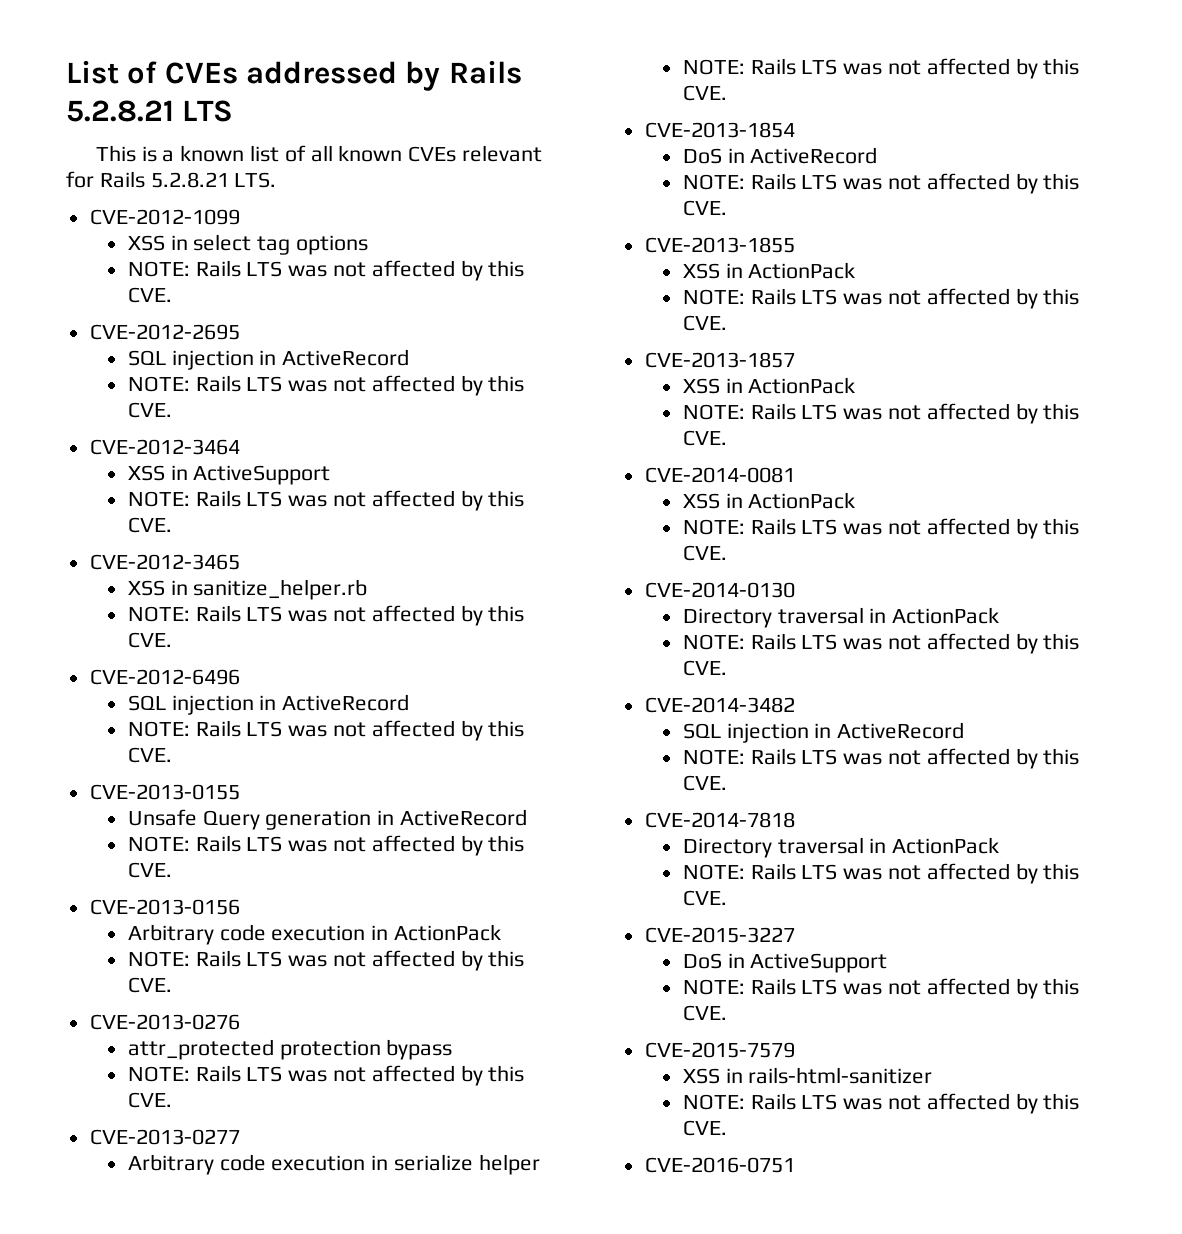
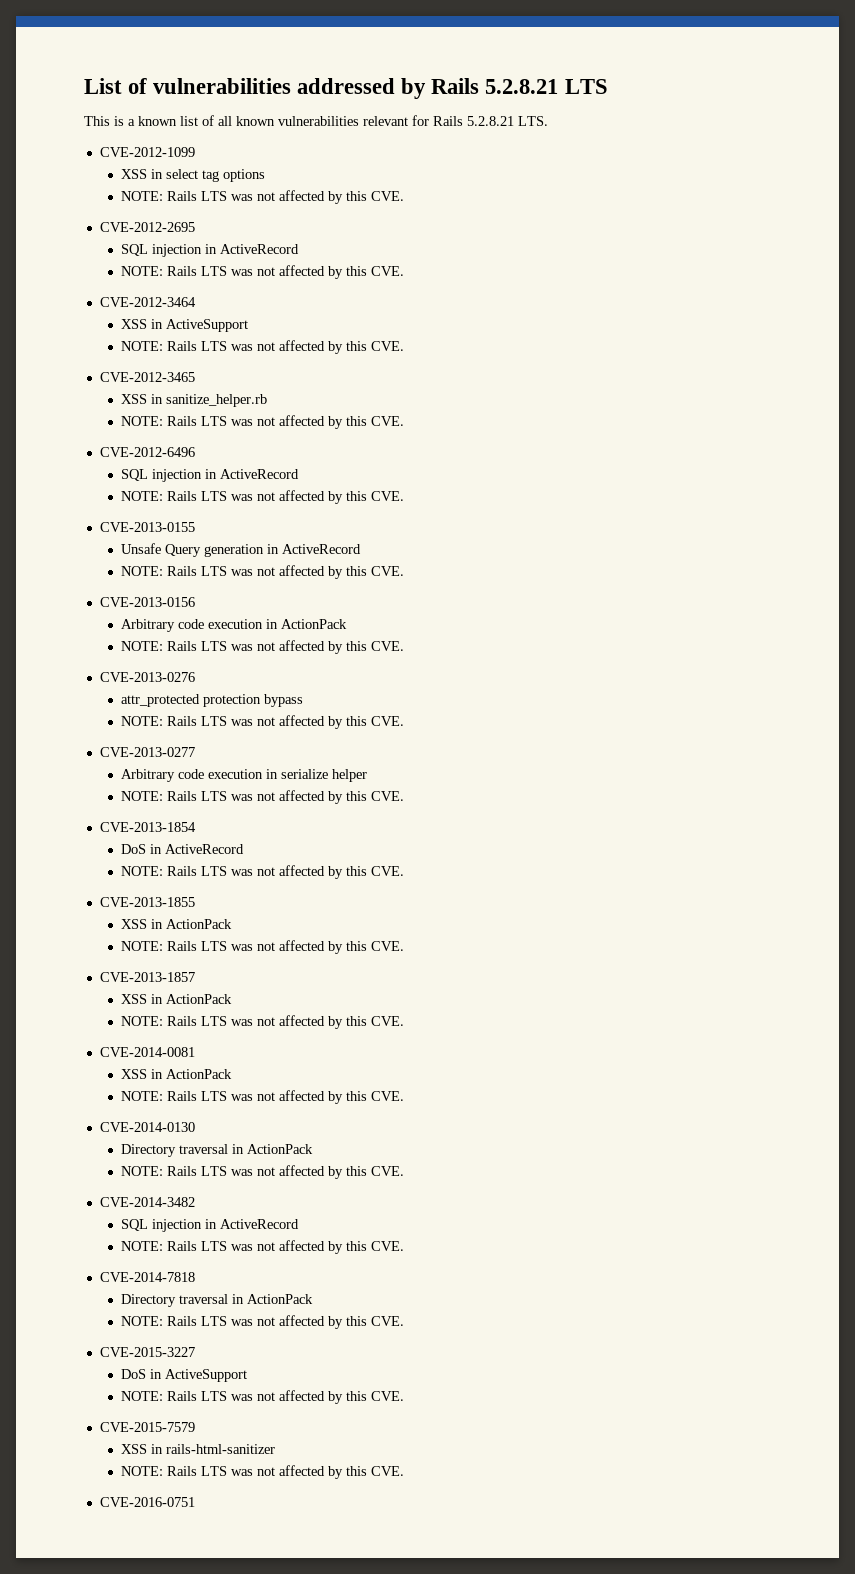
- List of CVEs addressed by Rails 5.2.8.21 LTS
+ List of vulnerabilities addressed by Rails 5.2.8.21 LTS
- This is a known list of all known CVEs relevant for Rails 5.2.8.21 LTS.
+ This is a known list of all known vulnerabilities relevant for Rails 5.2.8.21 LTS.

